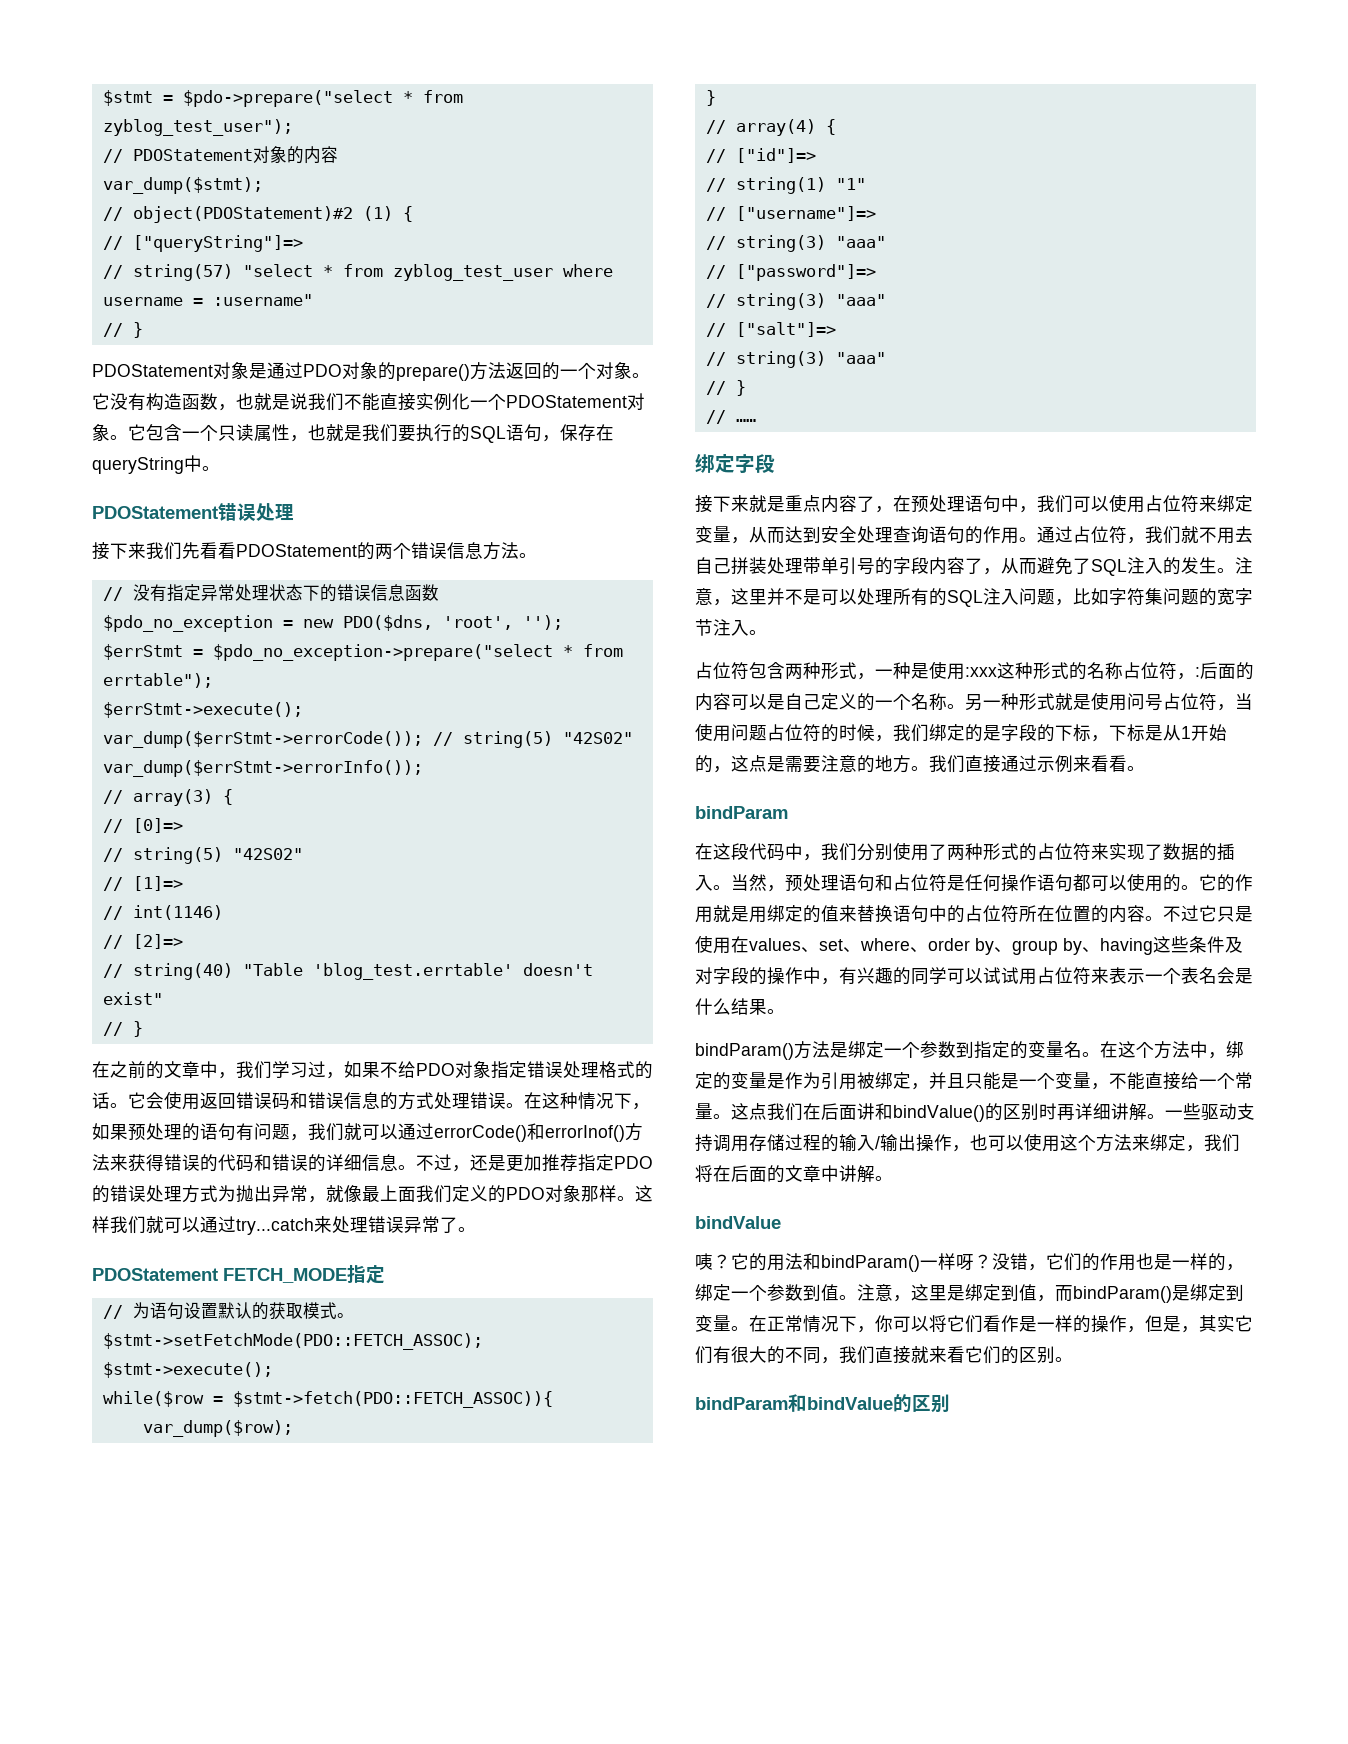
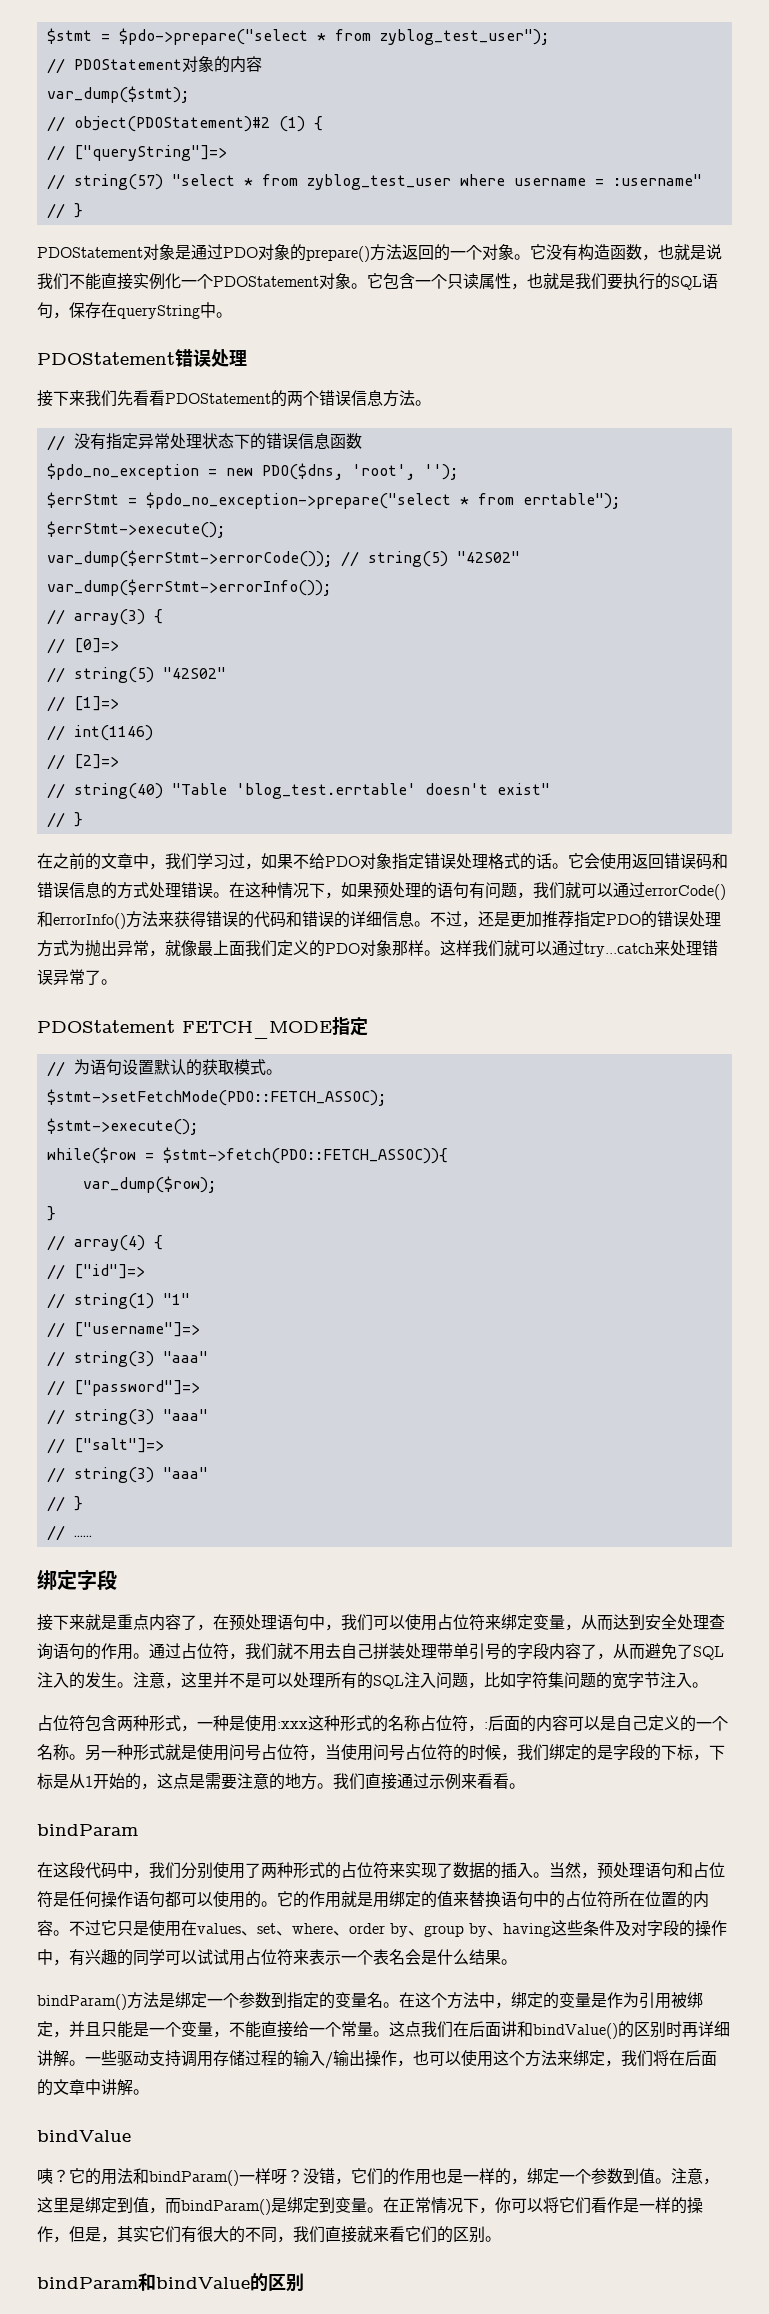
- 在这种情况下，如果预处理的语句有问题，我们就可以通过errorCode()和errorInof()方法来获得错误的代码和错误的详细信息。
+ 在这种情况下，如果预处理的语句有问题，我们就可以通过errorCode()和errorInfo()方法来获得错误的代码和错误的详细信息。
- 另一种形式就是使用问号占位符，当使用问题占位符的时候，我们绑定的是字段的下标，下标是从1开始的，这点是需要注意的地方。
+ 另一种形式就是使用问号占位符，当使用问号占位符的时候，我们绑定的是字段的下标，下标是从1开始的，这点是需要注意的地方。

